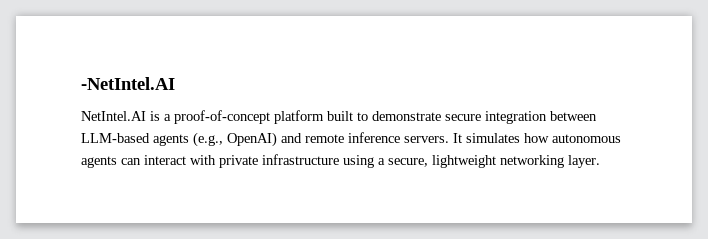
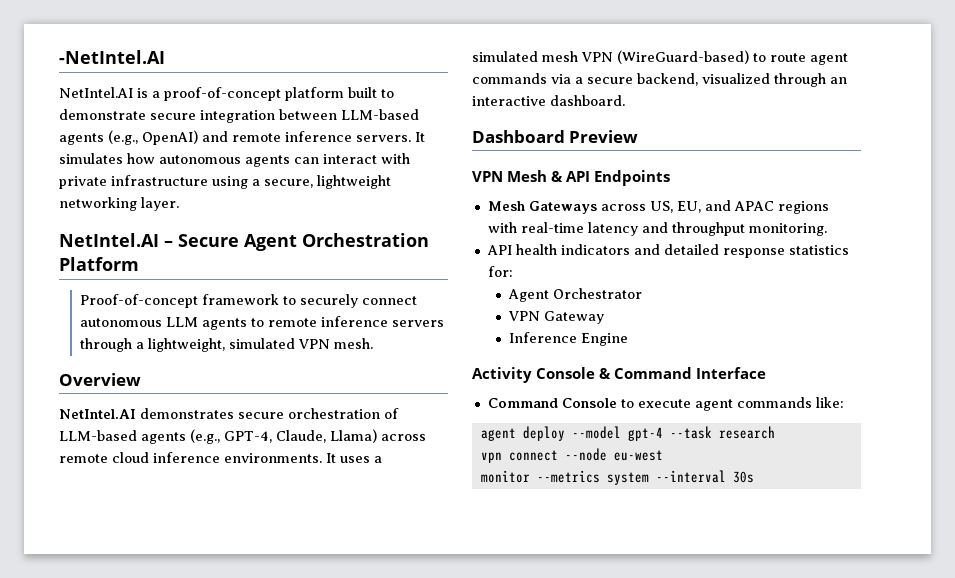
+ NetIntel.AI – Secure Agent Orchestration Platform
+ Proof-of-concept framework to securely connect autonomous LLM agents to remote inference servers through a lightweight, simulated VPN mesh.
+ Overview
+ NetIntel.AI demonstrates secure orchestration of LLM-based agents (e.g., GPT-4, Claude, Llama) across remote cloud inference environments. It uses a simulated mesh VPN (WireGuard-based) to route agent commands via a secure backend, visualized through an interactive dashboard.
+ Dashboard Preview
+ VPN Mesh & API Endpoints
+ Mesh Gateways across US, EU, and APAC regions with real-time latency and throughput monitoring.
+ API health indicators and detailed response statistics for:
+ Agent Orchestrator
+ VPN Gateway
+ Inference Engine
+ Activity Console & Command Interface
+ Command Console to execute agent commands like:
+ agent deploy --model gpt-4 --task research
+ vpn connect --node eu-west
+ monitor --metrics system --interval 30s

